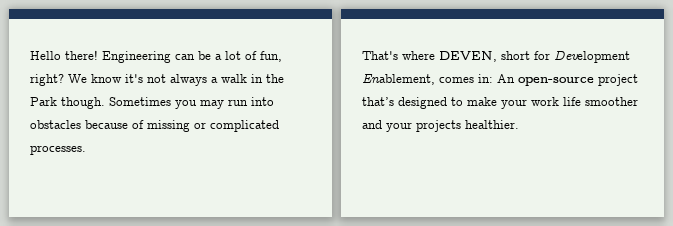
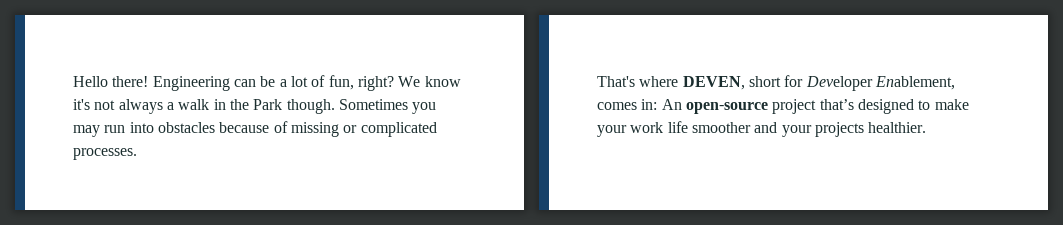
- That's where DEVEN, short for Development Enablement, comes in: An open-source project that’s designed to make your work life smoother and your projects healthier.
+ That's where DEVEN, short for Developer Enablement, comes in: An open-source project that’s designed to make your work life smoother and your projects healthier.

